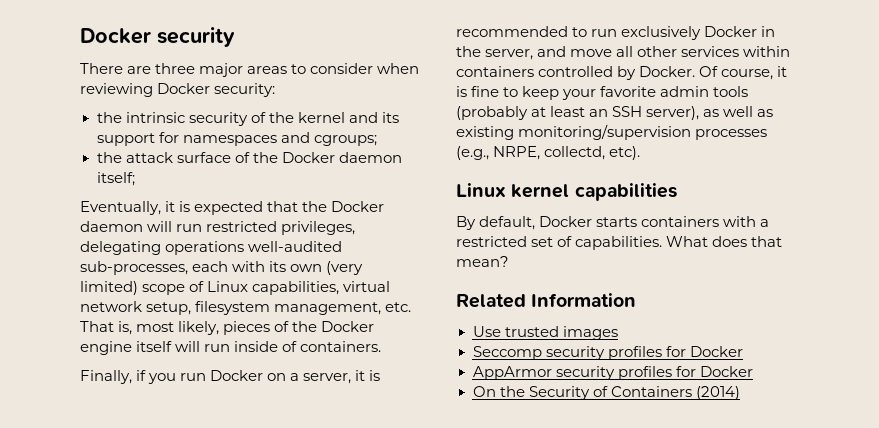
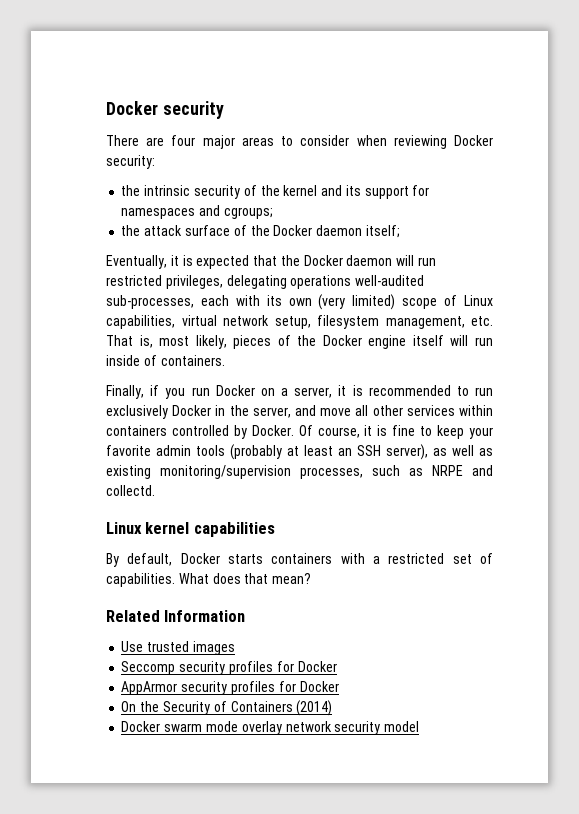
- There are three major areas to consider when reviewing Docker security:
+ There are four major areas to consider when reviewing Docker security:
- Of course, it is fine to keep your favorite admin tools (probably at least an SSH server), as well as existing monitoring/supervision processes (e.g., NRPE, collectd, etc).
+ Of course, it is fine to keep your favorite admin tools (probably at least an SSH server), as well as existing monitoring/supervision processes, such as NRPE and collectd.
+ Docker swarm mode overlay network security model

